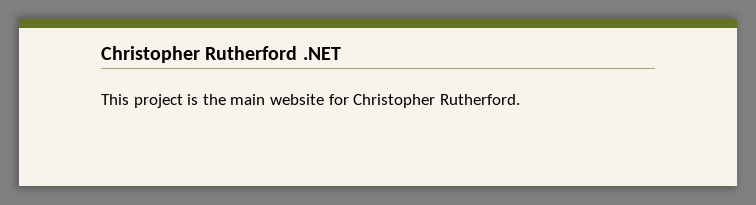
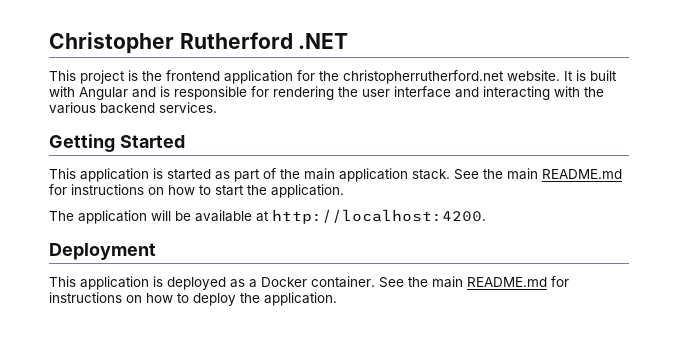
- This project is the main website for Christopher Rutherford.
+ This project is the frontend application for the christopherrutherford.net website. It is built with Angular and is responsible for rendering the user interface and interacting with the various backend services.
+ Getting Started
+ This application is started as part of the main application stack. See the main README.md for instructions on how to start the application.
+ The application will be available at http://localhost:4200.
+ Deployment
+ This application is deployed as a Docker container. See the main README.md for instructions on how to deploy the application.

